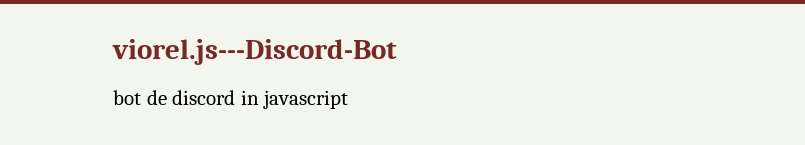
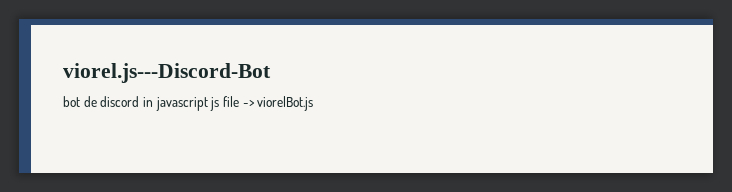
- bot de discord in javascript
+ bot de discord in javascript js file -> viorelBot.js

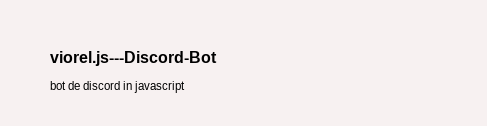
- bot de discord in javascript js file -> viorelBot.js
+ bot de discord in javascript

